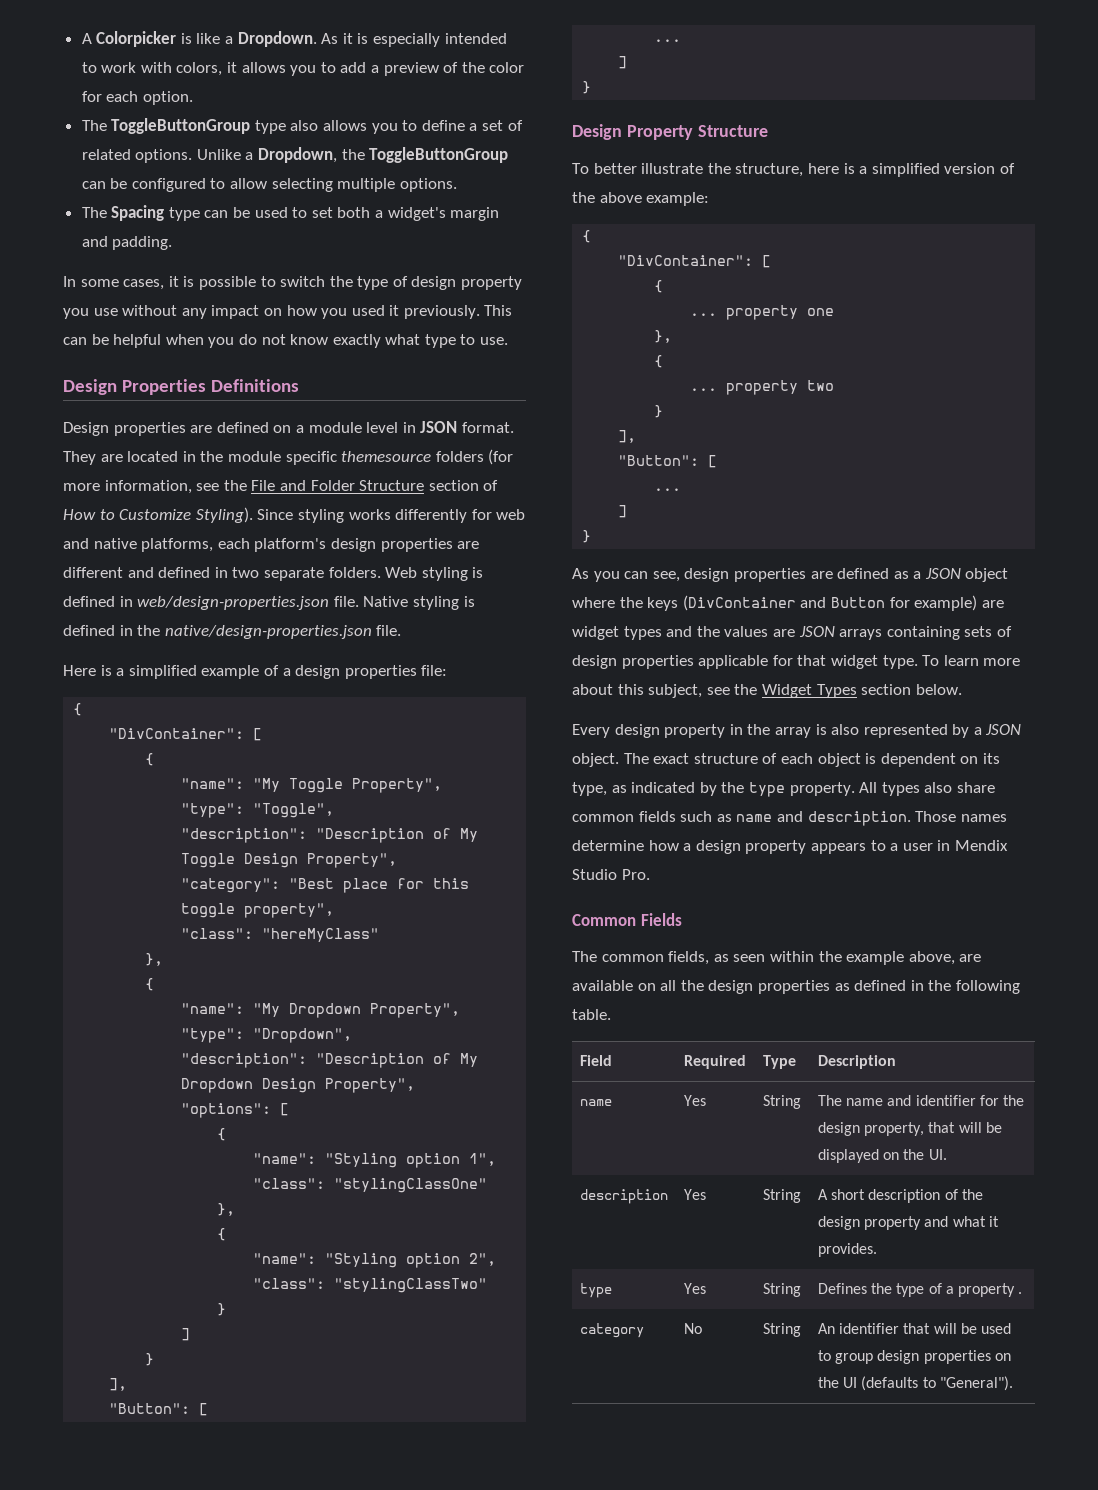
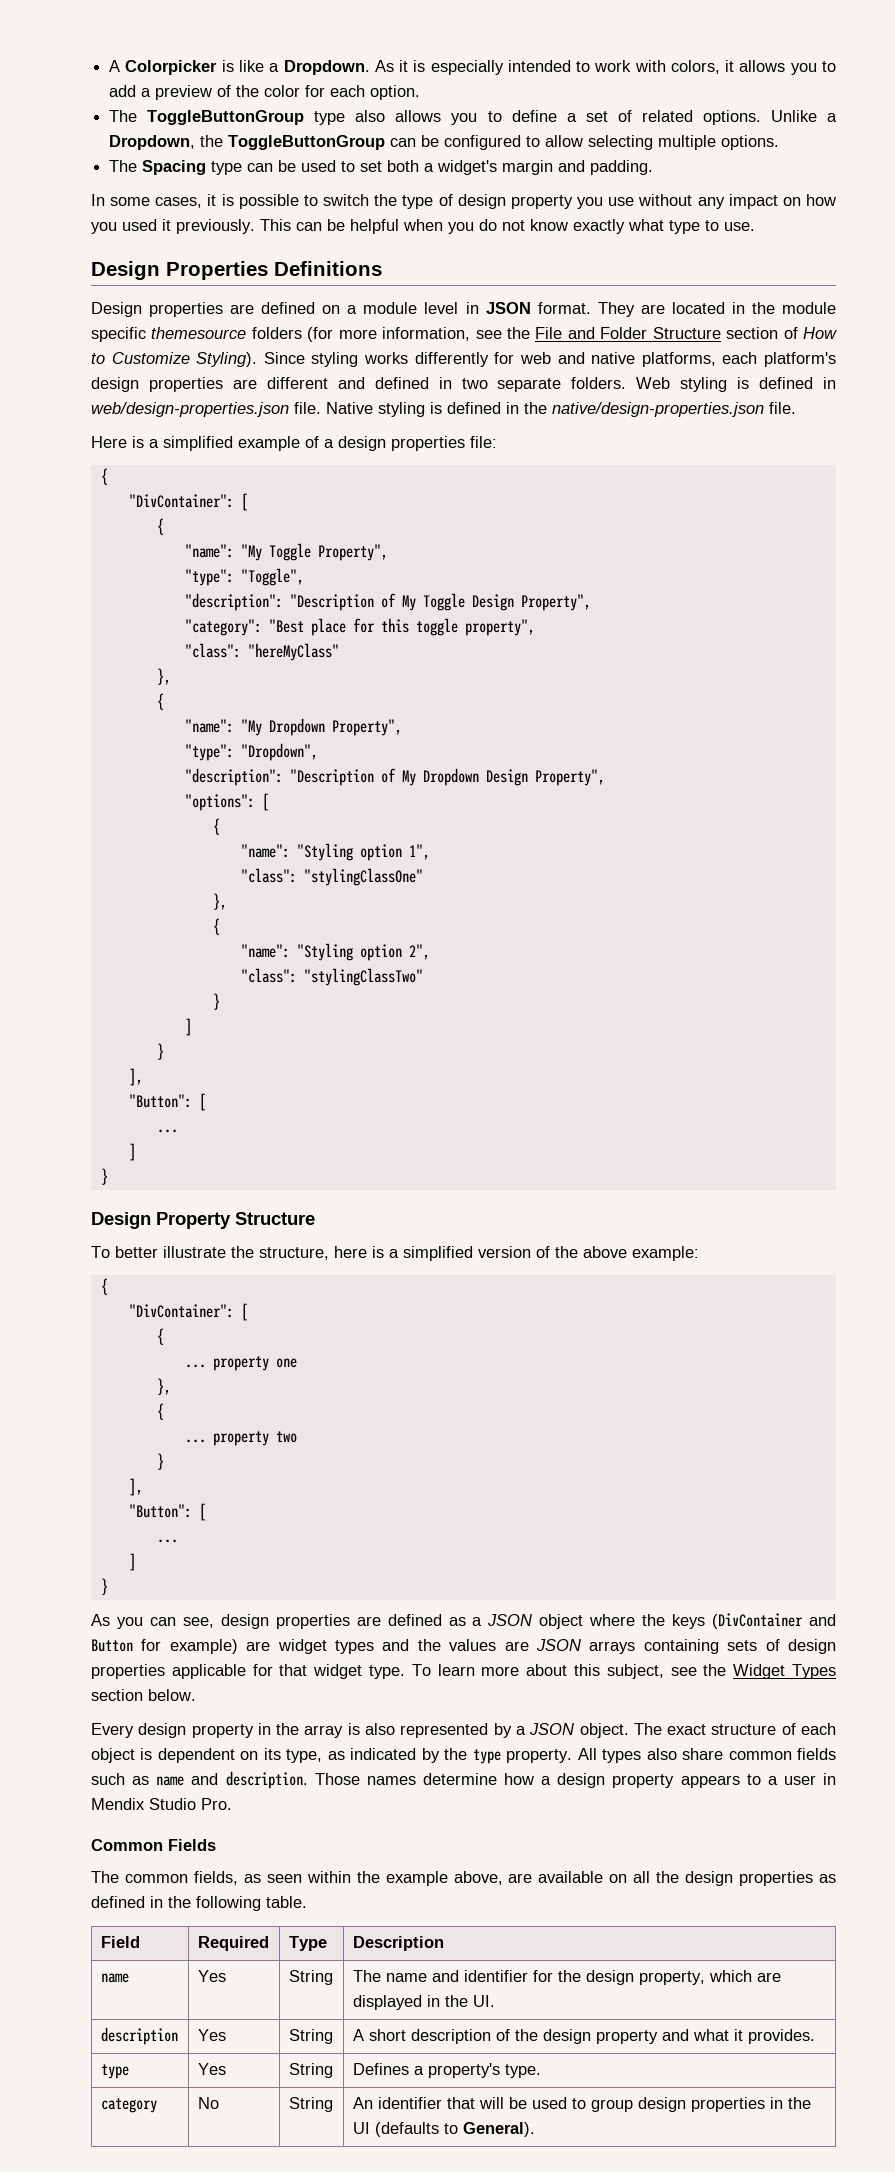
- name | Yes | String | The name and identifier for the design property, that will be displayed on the UI.
+ name | Yes | String | The name and identifier for the design property, which are displayed in the UI.
- type | Yes | String | Defines the type of a property .
+ type | Yes | String | Defines a property's type.
- category | No | String | An identifier that will be used to group design properties on the UI (defaults to "General").
+ category | No | String | An identifier that will be used to group design properties in the UI (defaults to General).

